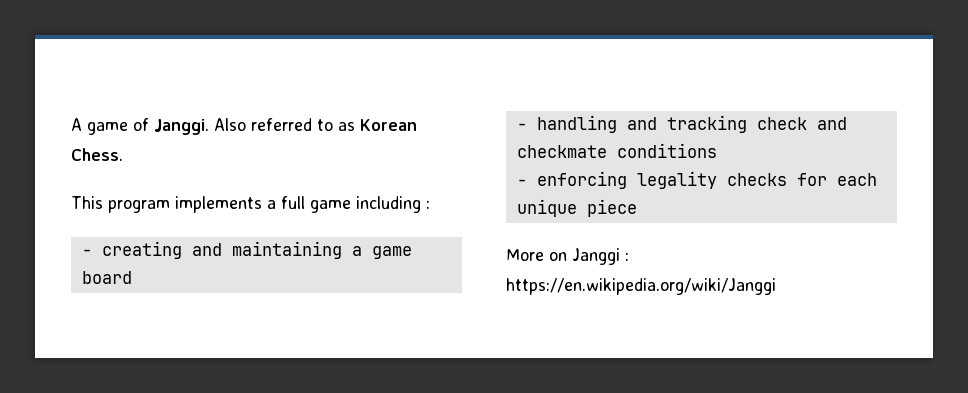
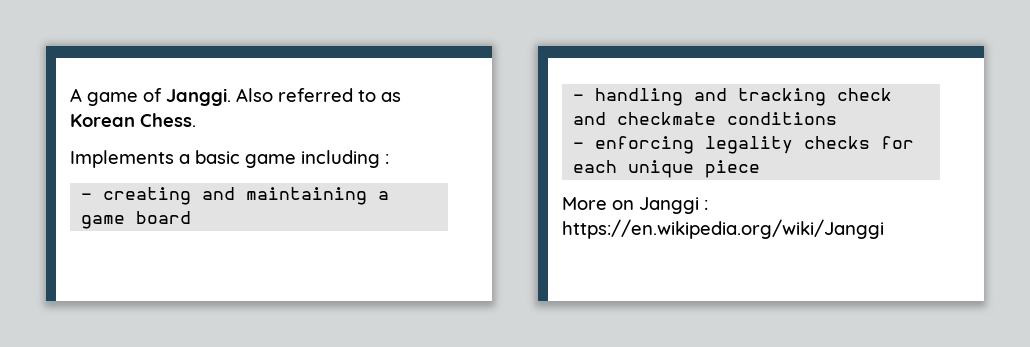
- This program implements a full game including :
+ Implements a basic game including :

